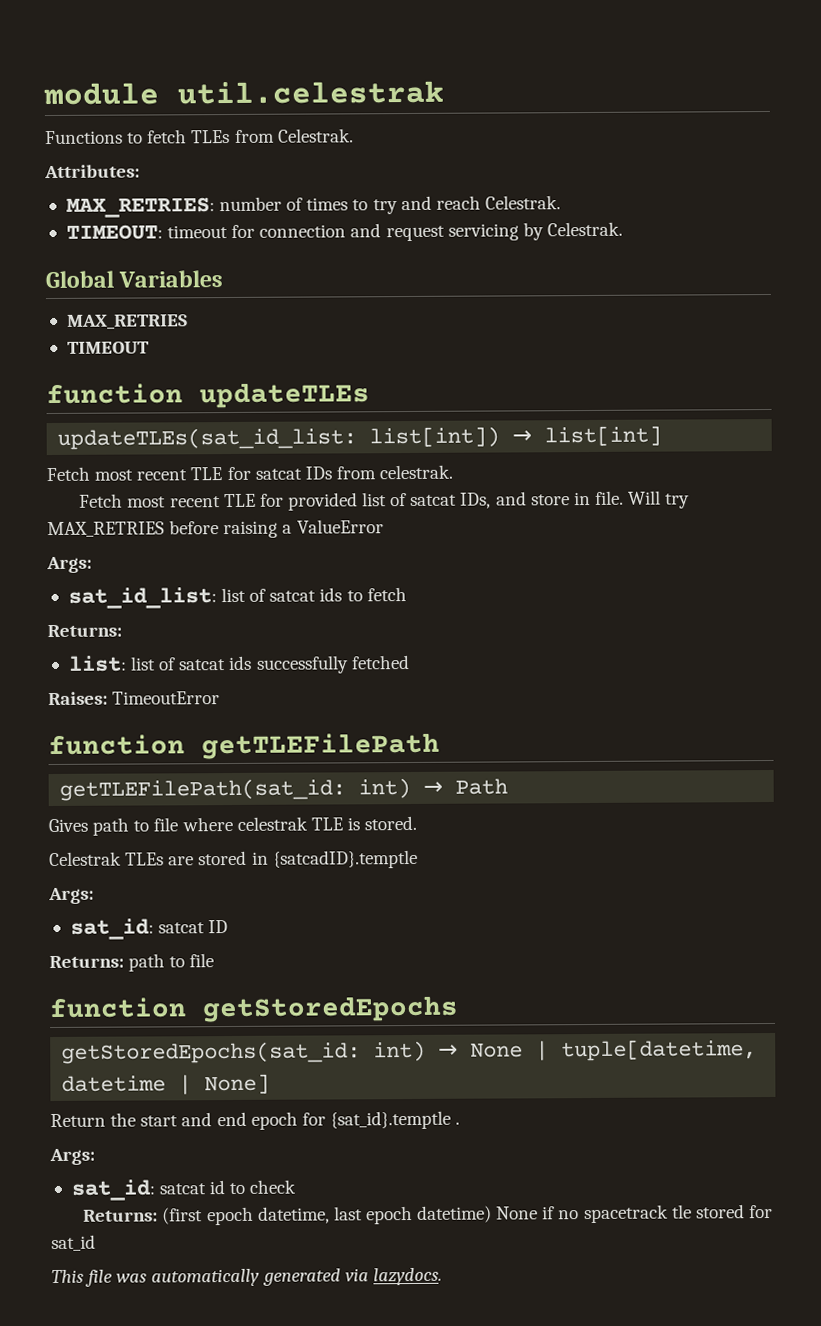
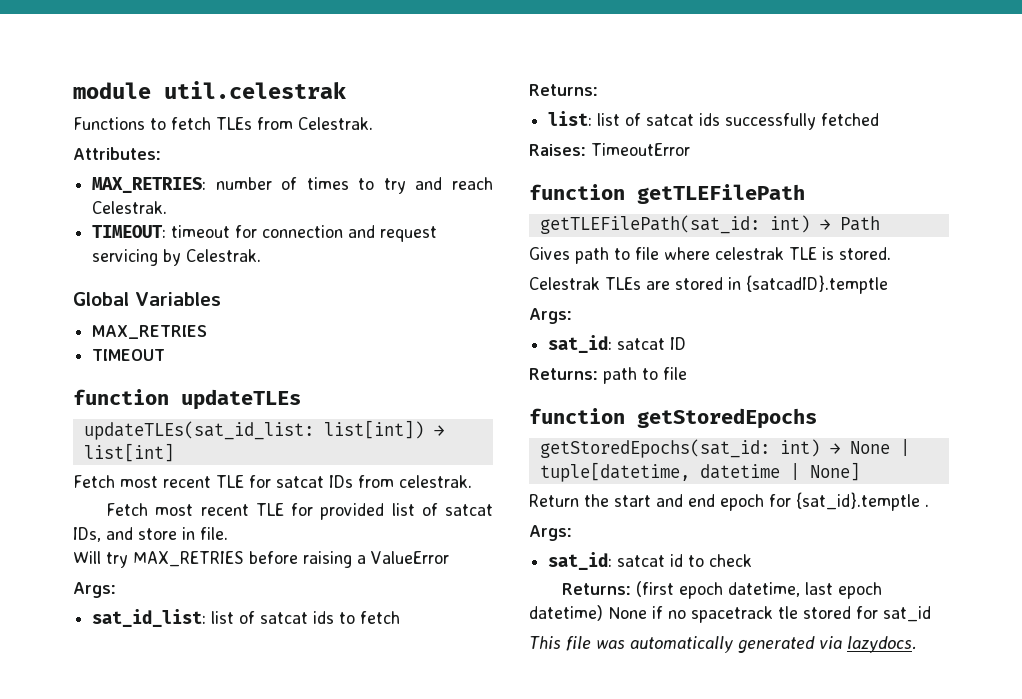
- Fetch most recent TLE for provided list of satcat IDs, and store in file. Will try MAX_RETRIES before raising a ValueError
+ Fetch most recent TLE for provided list of satcat IDs, and store in file.
+ Will try MAX_RETRIES before raising a ValueError

